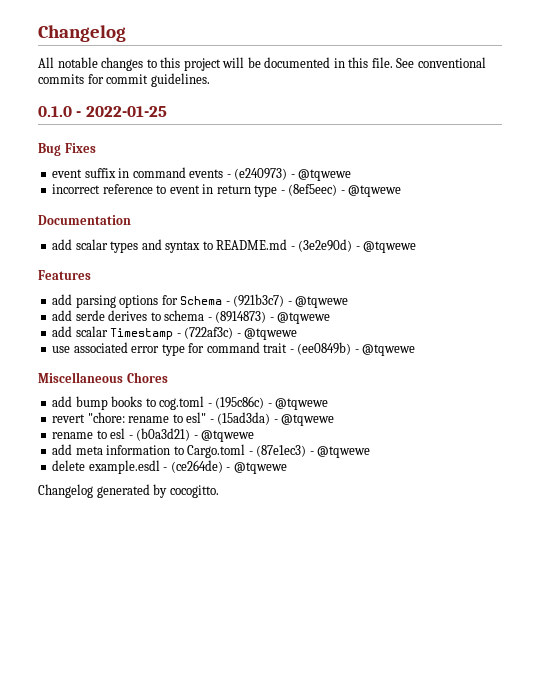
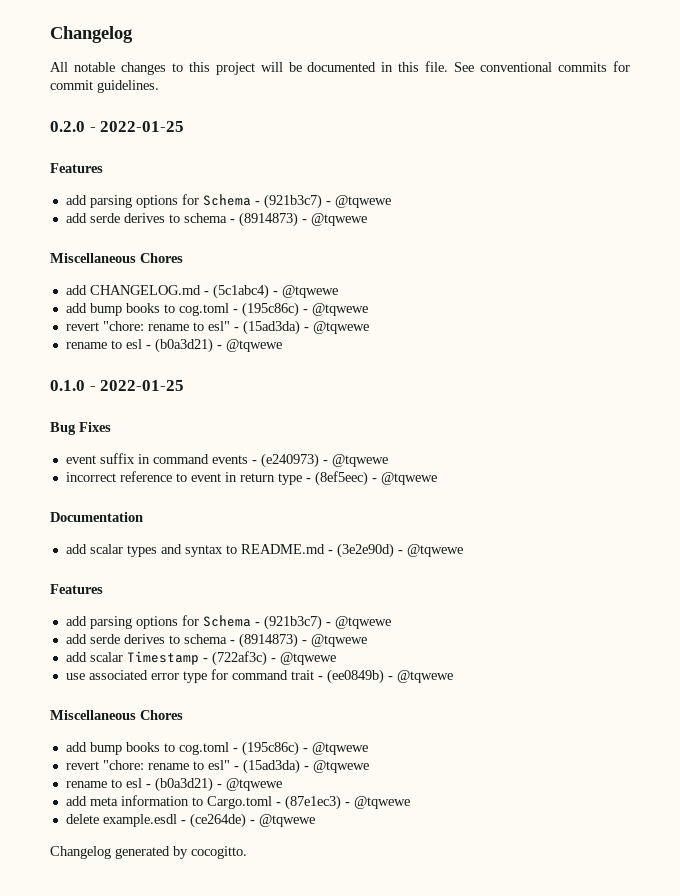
+ 0.2.0 - 2022-01-25
+ Features
+ add parsing options for Schema - (921b3c7) - @tqwewe
+ add serde derives to schema - (8914873) - @tqwewe
+ Miscellaneous Chores
+ add CHANGELOG.md - (5c1abc4) - @tqwewe
+ add bump books to cog.toml - (195c86c) - @tqwewe
+ revert "chore: rename to esl" - (15ad3da) - @tqwewe
+ rename to esl - (b0a3d21) - @tqwewe

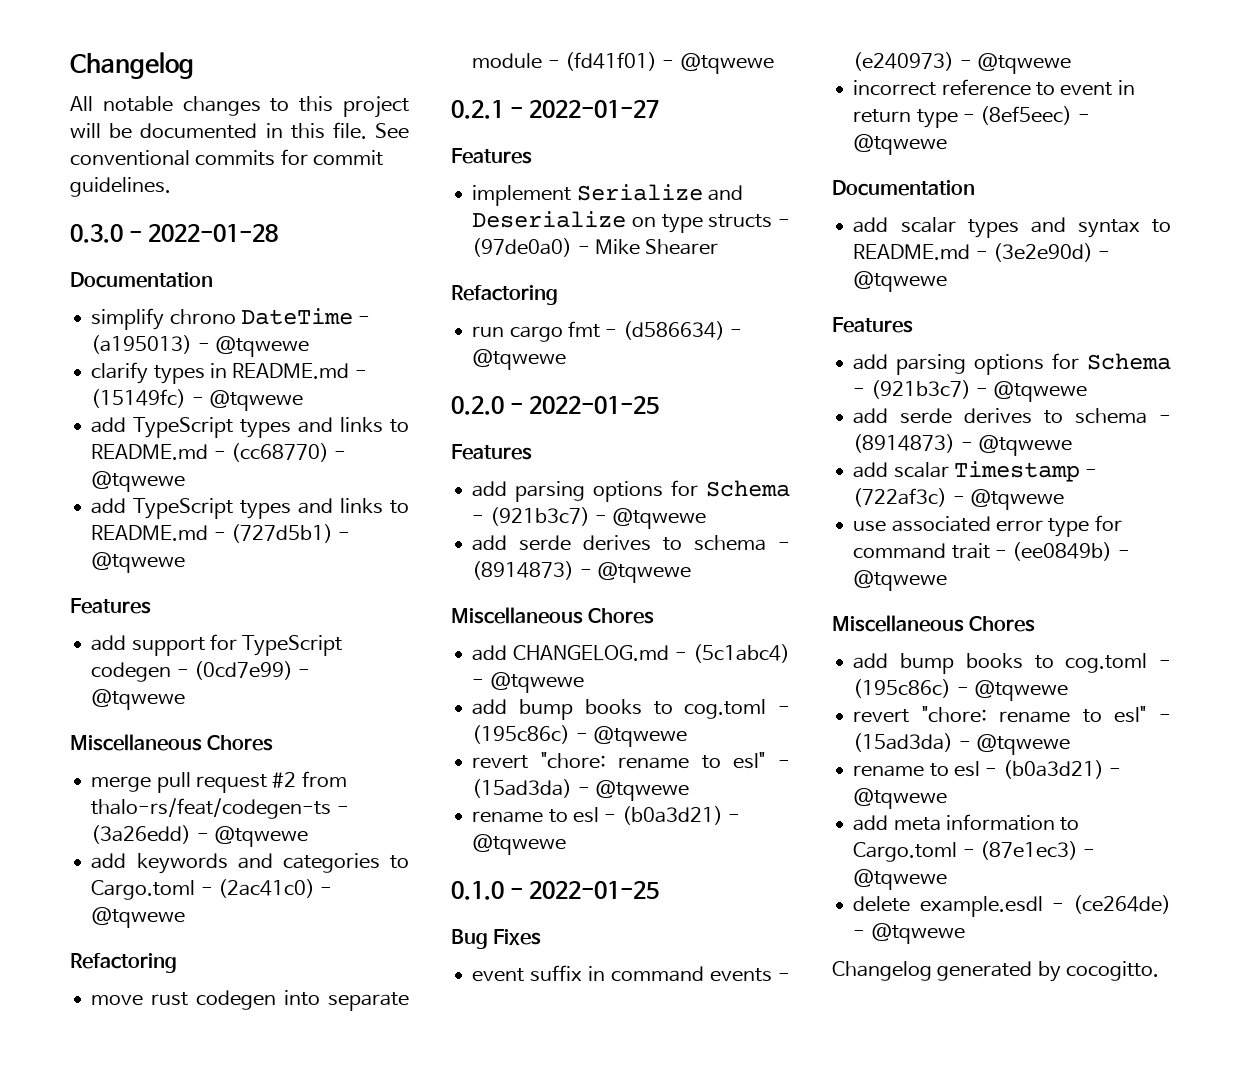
+ 0.3.0 - 2022-01-28
+ Documentation
+ simplify chrono DateTime - (a195013) - @tqwewe
+ clarify types in README.md - (15149fc) - @tqwewe
+ add TypeScript types and links to README.md - (cc68770) - @tqwewe
+ add TypeScript types and links to README.md - (727d5b1) - @tqwewe
+ Features
+ add support for TypeScript codegen - (0cd7e99) - @tqwewe
+ Miscellaneous Chores
+ merge pull request #2 from thalo-rs/feat/codegen-ts - (3a26edd) - @tqwewe
+ add keywords and categories to Cargo.toml - (2ac41c0) - @tqwewe
+ Refactoring
+ move rust codegen into separate module - (fd41f01) - @tqwewe
+ 0.2.1 - 2022-01-27
+ Features
+ implement Serialize and Deserialize on type structs - (97de0a0) - Mike Shearer
+ Refactoring
+ run cargo fmt - (d586634) - @tqwewe

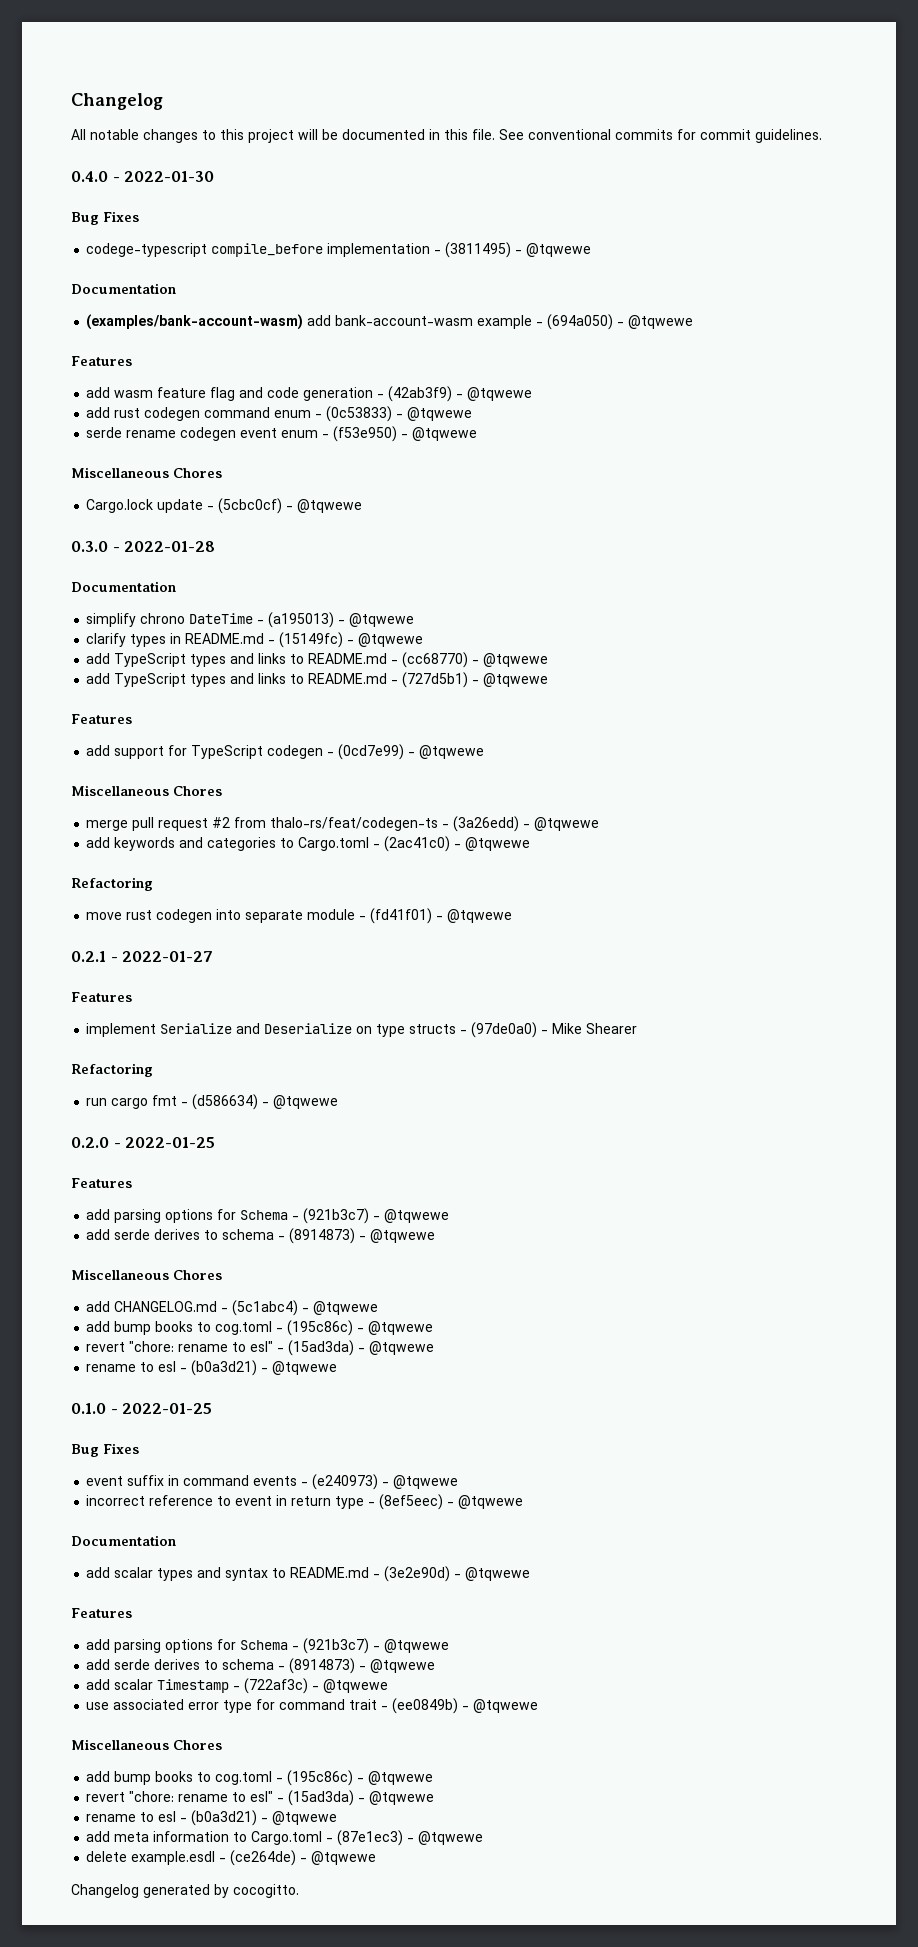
+ 0.4.0 - 2022-01-30
+ Bug Fixes
+ codege-typescript compile_before implementation - (3811495) - @tqwewe
+ Documentation
+ (examples/bank-account-wasm) add bank-account-wasm example - (694a050) - @tqwewe
+ Features
+ add wasm feature flag and code generation - (42ab3f9) - @tqwewe
+ add rust codegen command enum - (0c53833) - @tqwewe
+ serde rename codegen event enum - (f53e950) - @tqwewe
+ Miscellaneous Chores
+ Cargo.lock update - (5cbc0cf) - @tqwewe

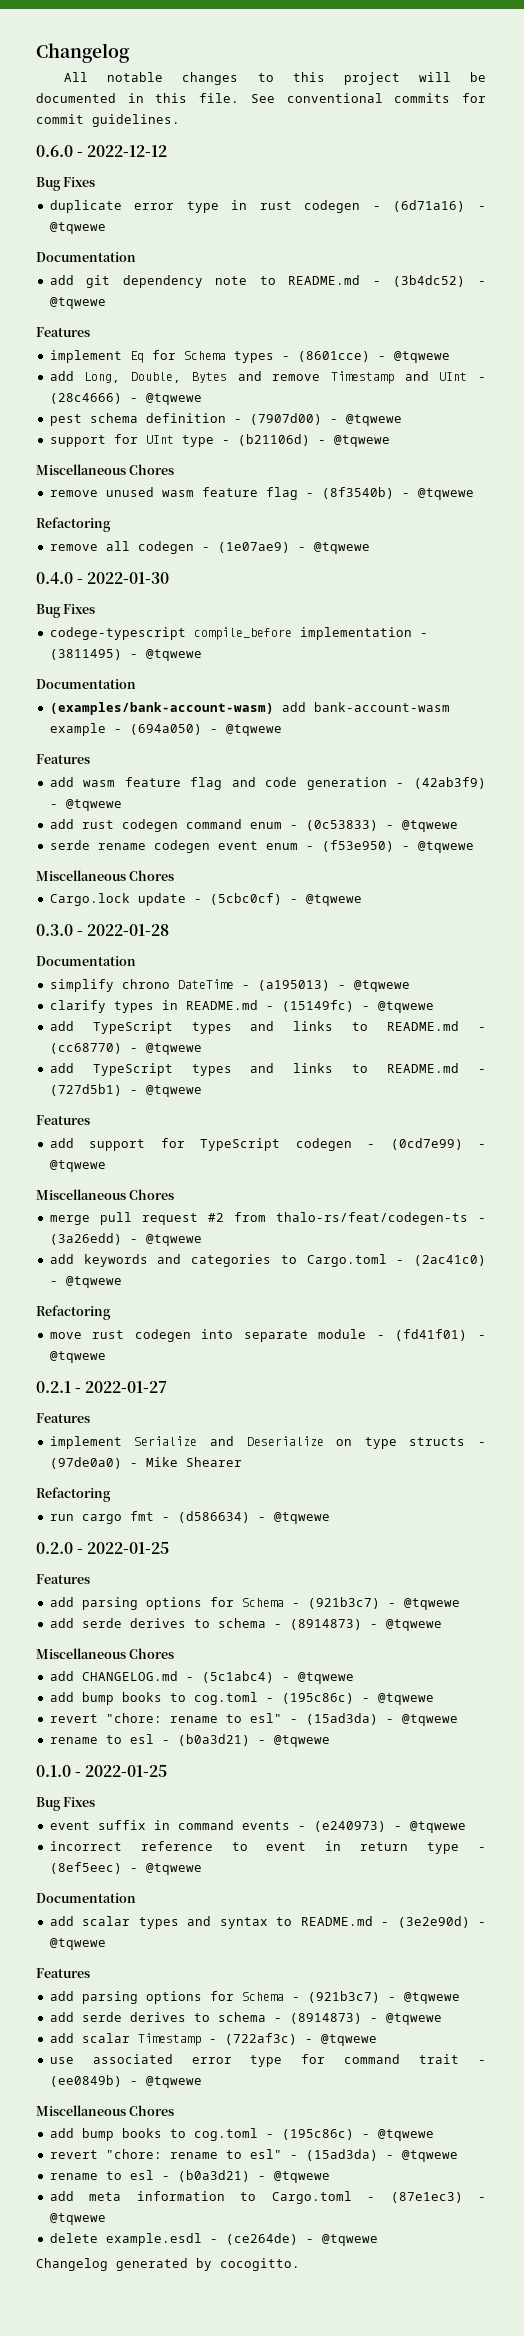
+ 0.6.0 - 2022-12-12
+ Bug Fixes
+ duplicate error type in rust codegen - (6d71a16) - @tqwewe
+ Documentation
+ add git dependency note to README.md - (3b4dc52) - @tqwewe
+ Features
+ implement Eq for Schema types - (8601cce) - @tqwewe
+ add Long, Double, Bytes and remove Timestamp and UInt - (28c4666) - @tqwewe
+ pest schema definition - (7907d00) - @tqwewe
+ support for UInt type - (b21106d) - @tqwewe
+ Miscellaneous Chores
+ remove unused wasm feature flag - (8f3540b) - @tqwewe
+ Refactoring
+ remove all codegen - (1e07ae9) - @tqwewe

